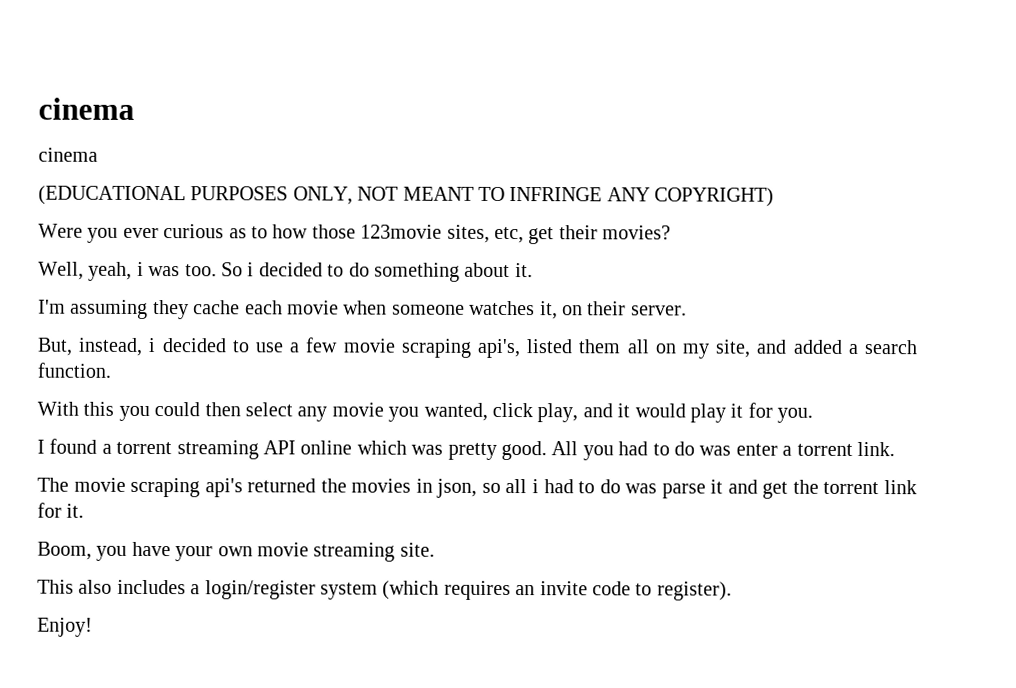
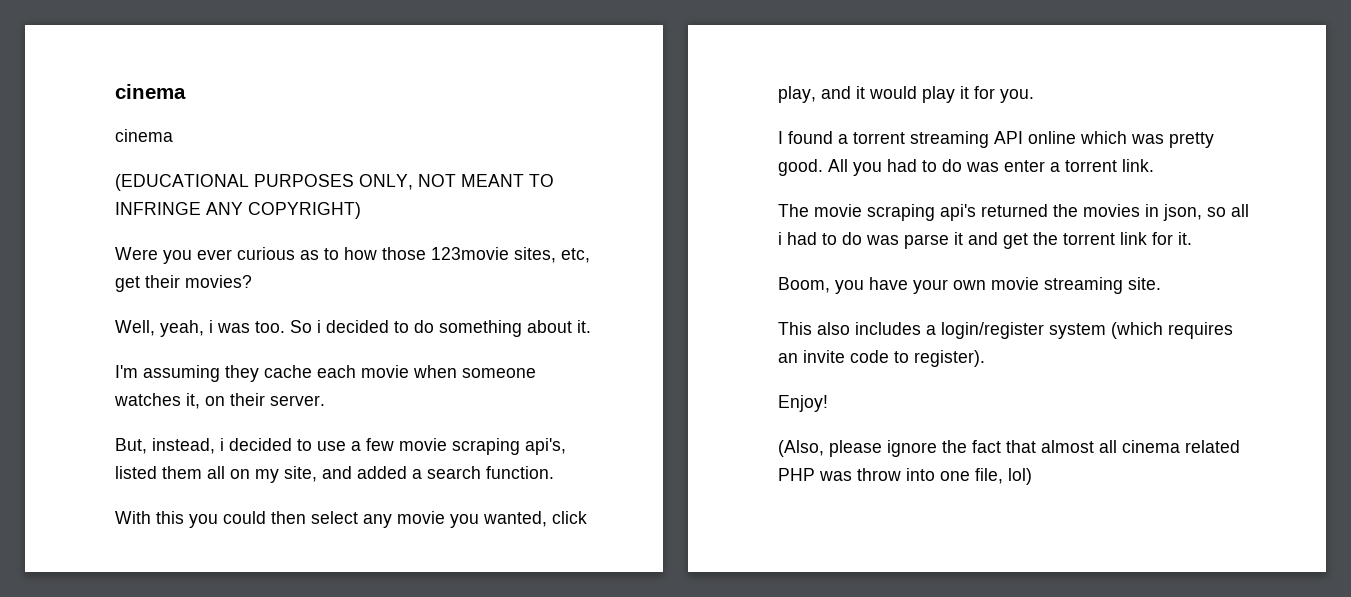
+ (Also, please ignore the fact that almost all cinema related PHP was throw into one file, lol)

